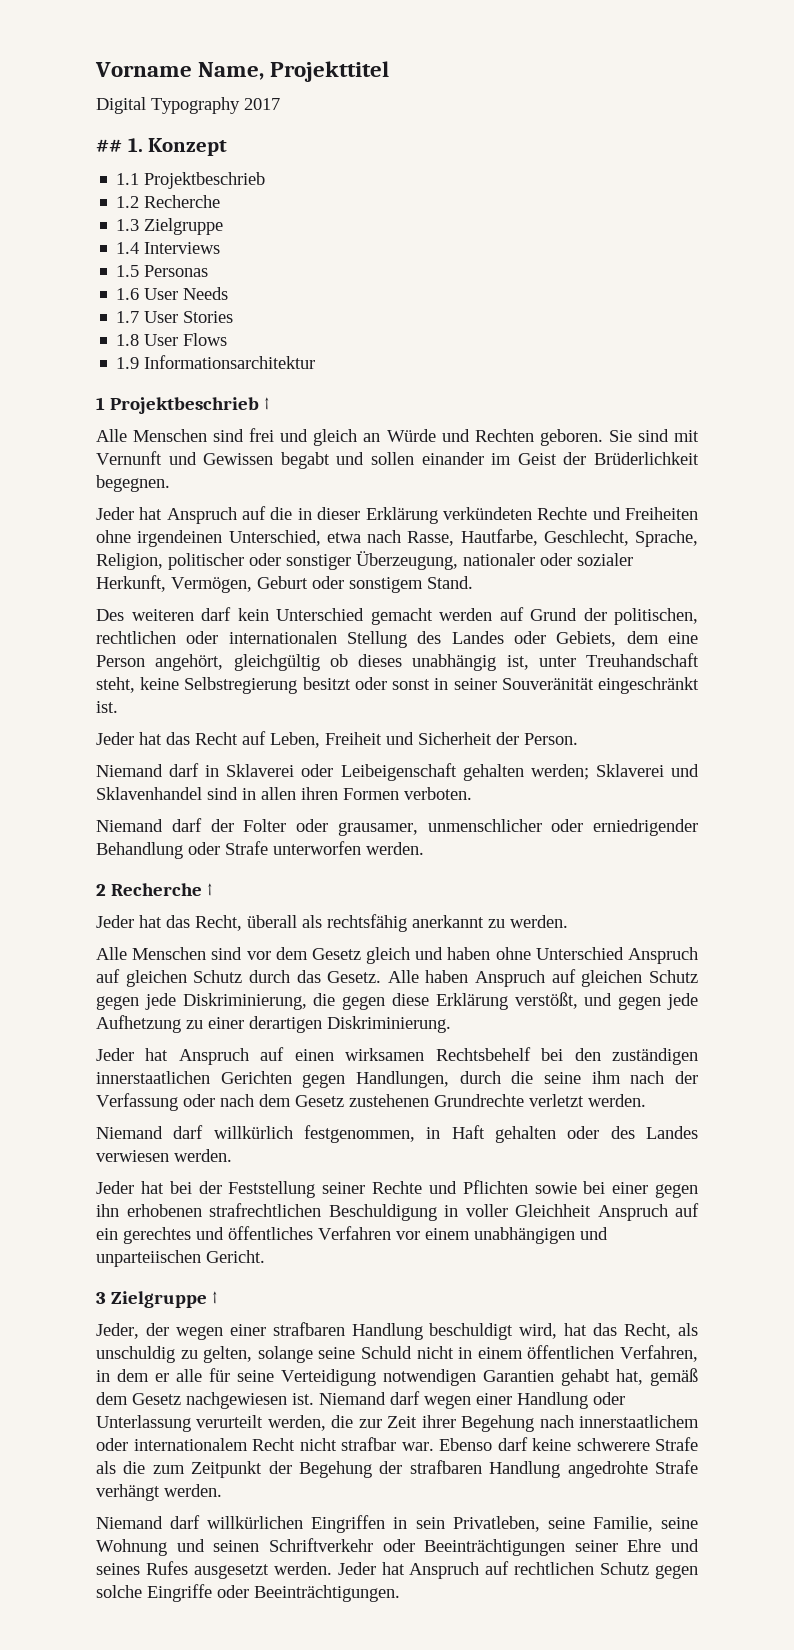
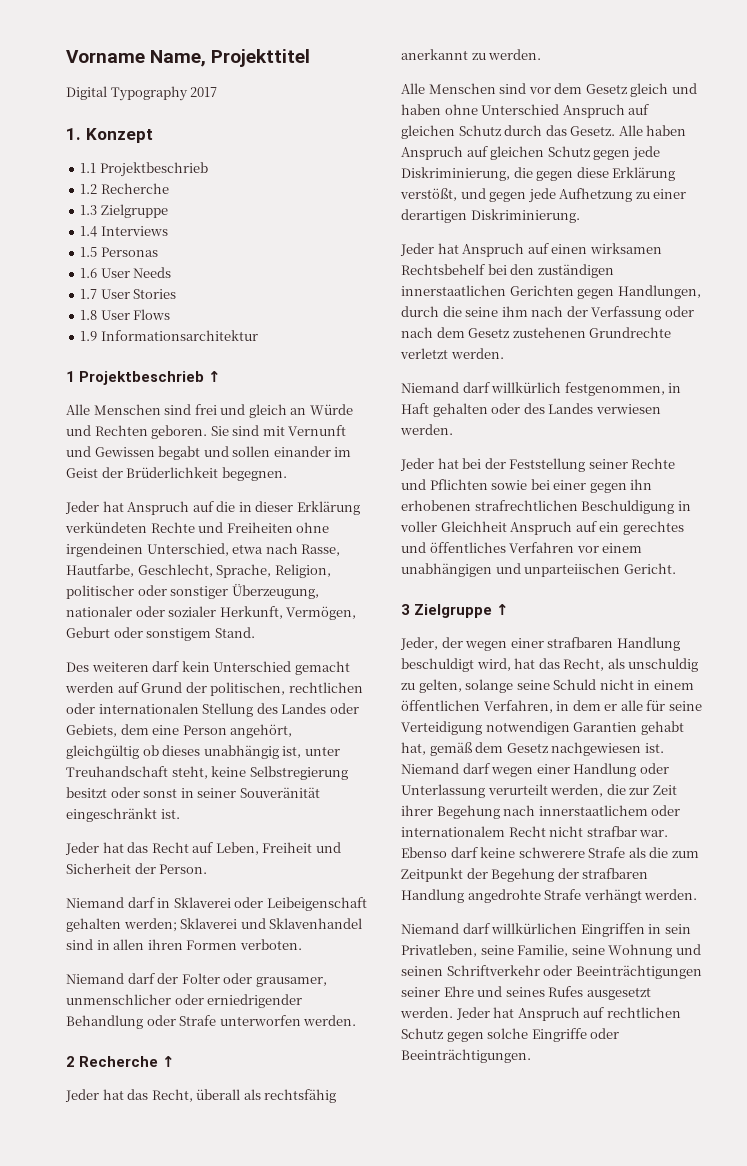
- ## 1. Konzept
+ 1. Konzept

